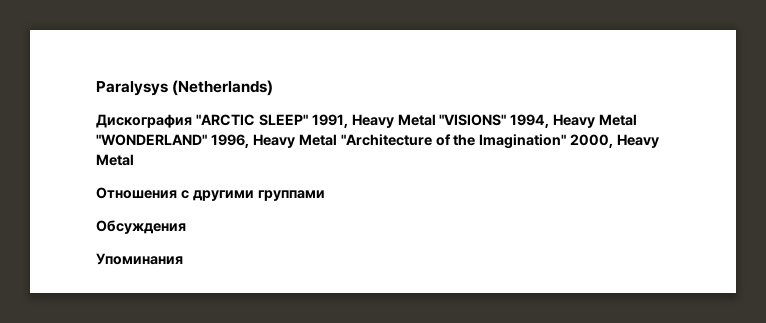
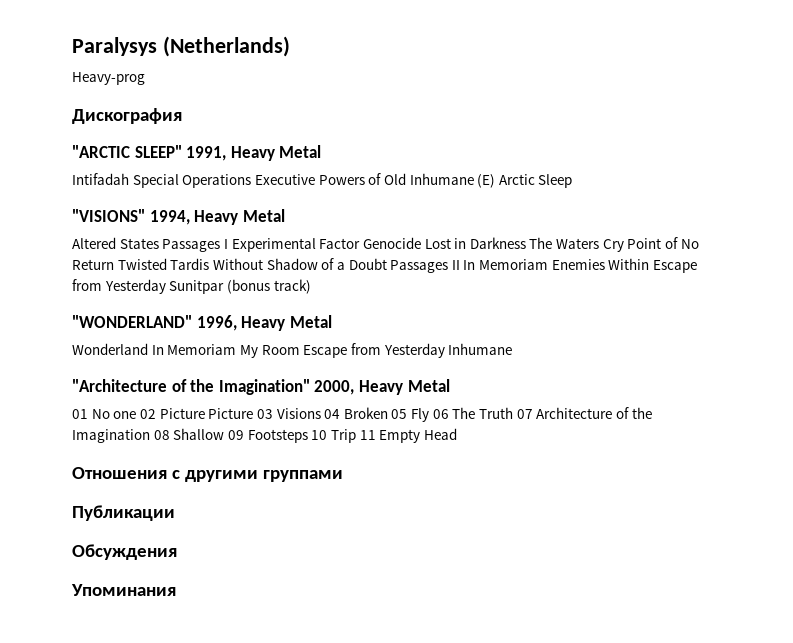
+ Heavy-prog
- Дискография "ARCTIC SLEEP" 1991, Heavy Metal "VISIONS" 1994, Heavy Metal "WONDERLAND" 1996, Heavy Metal "Architecture of the Imagination" 2000, Heavy Metal
+ Дискография
+ "ARCTIC SLEEP" 1991, Heavy Metal
+ Intifadah Special Operations Executive Powers of Old Inhumane (E) Arctic Sleep
+ "VISIONS" 1994, Heavy Metal
+ Altered States Passages I Experimental Factor Genocide Lost in Darkness The Waters Cry Point of No Return Twisted Tardis Without Shadow of a Doubt Passages II In Memoriam Enemies Within Escape from Yesterday Sunitpar (bonus track)
+ "WONDERLAND" 1996, Heavy Metal
+ Wonderland In Memoriam My Room Escape from Yesterday Inhumane
+ "Architecture of the Imagination" 2000, Heavy Metal
+ 01 No one 02 Picture Picture 03 Visions 04 Broken 05 Fly 06 The Truth 07 Architecture of the Imagination 08 Shallow 09 Footsteps 10 Trip 11 Empty Head
+ Публикации

